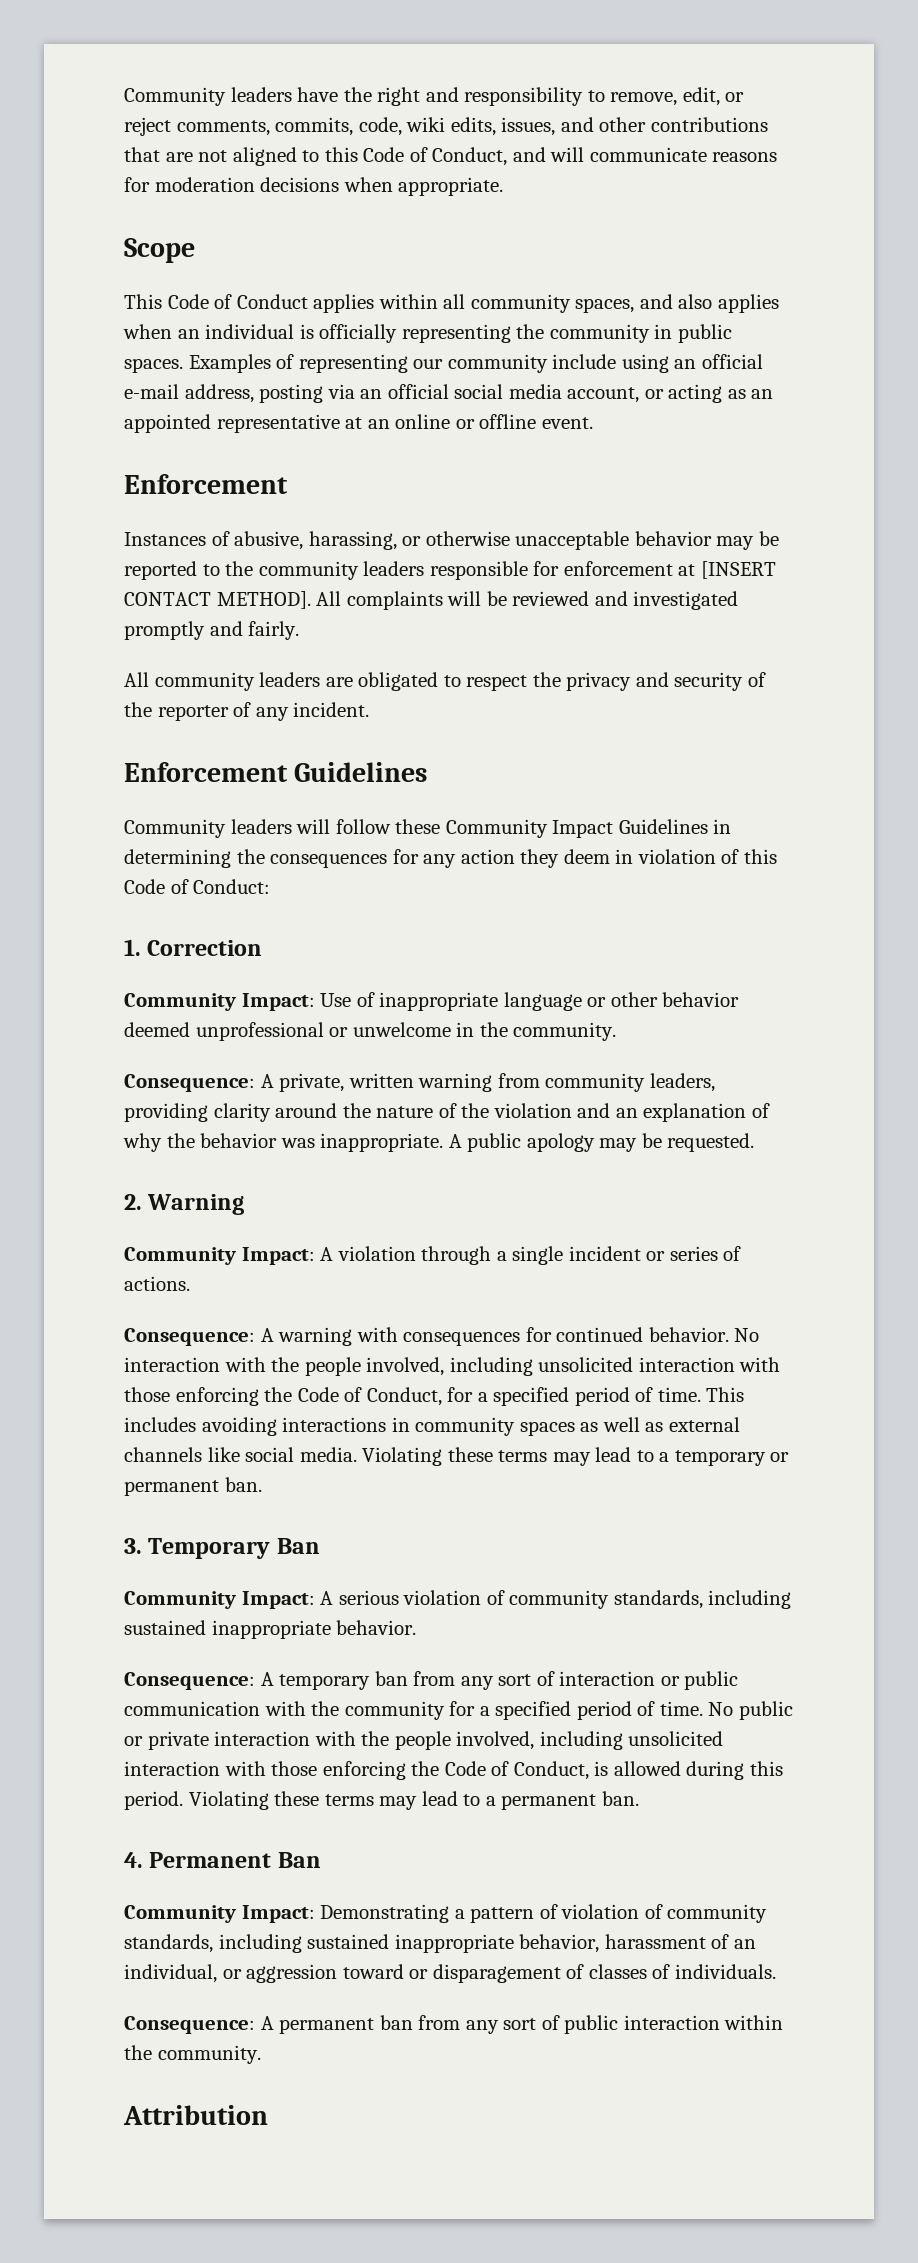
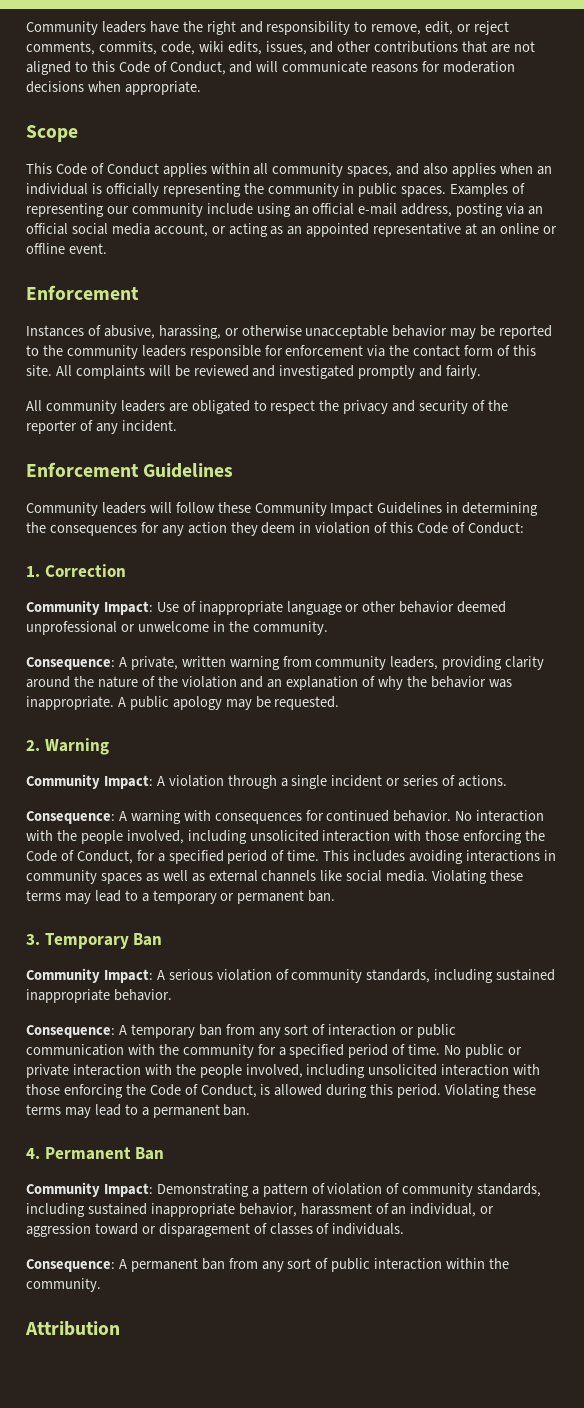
- Instances of abusive, harassing, or otherwise unacceptable behavior may be reported to the community leaders responsible for enforcement at [INSERT CONTACT METHOD].
+ Instances of abusive, harassing, or otherwise unacceptable behavior may be reported to the community leaders responsible for enforcement via the contact form of this site.

